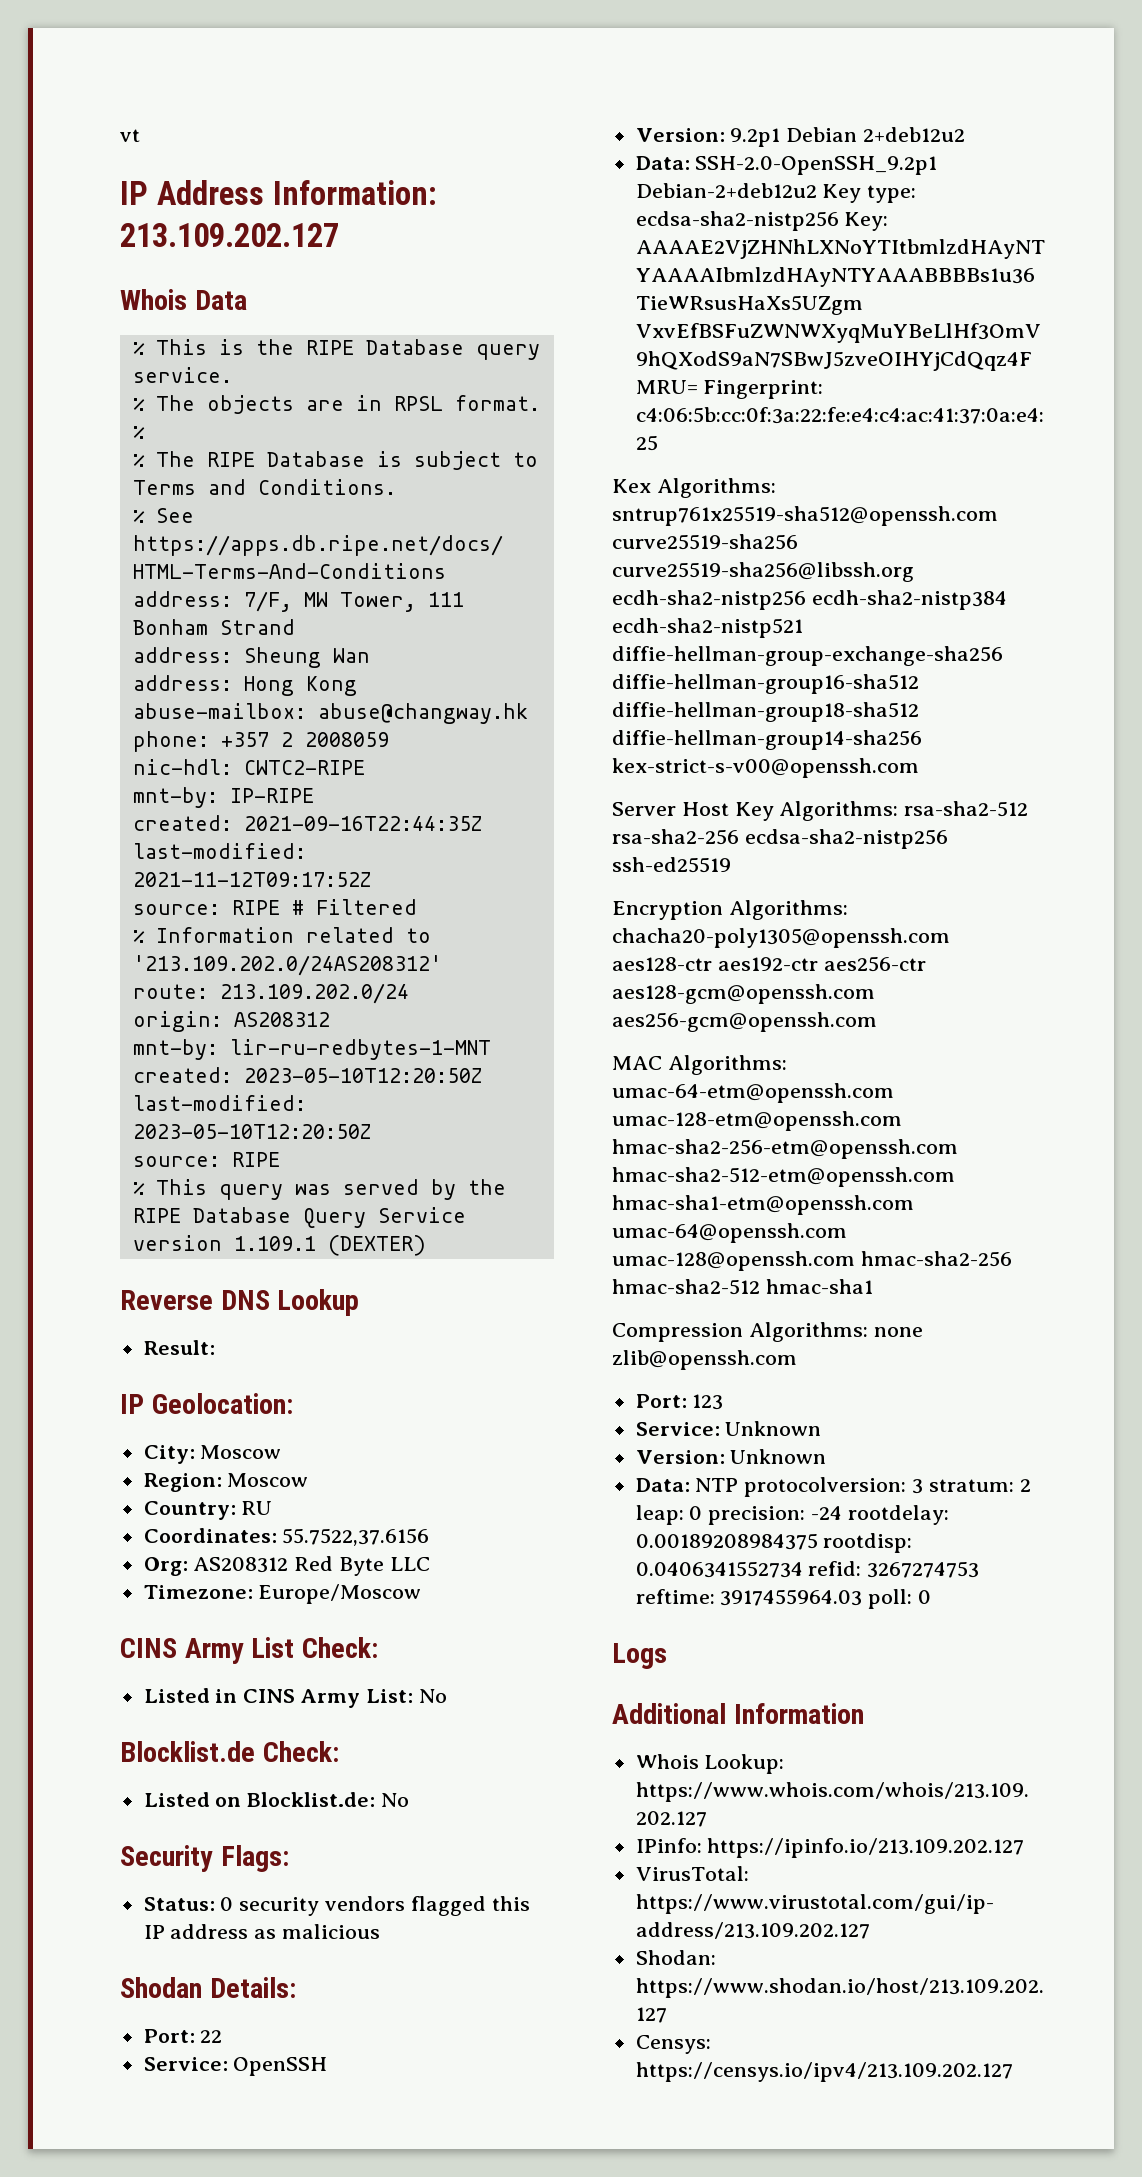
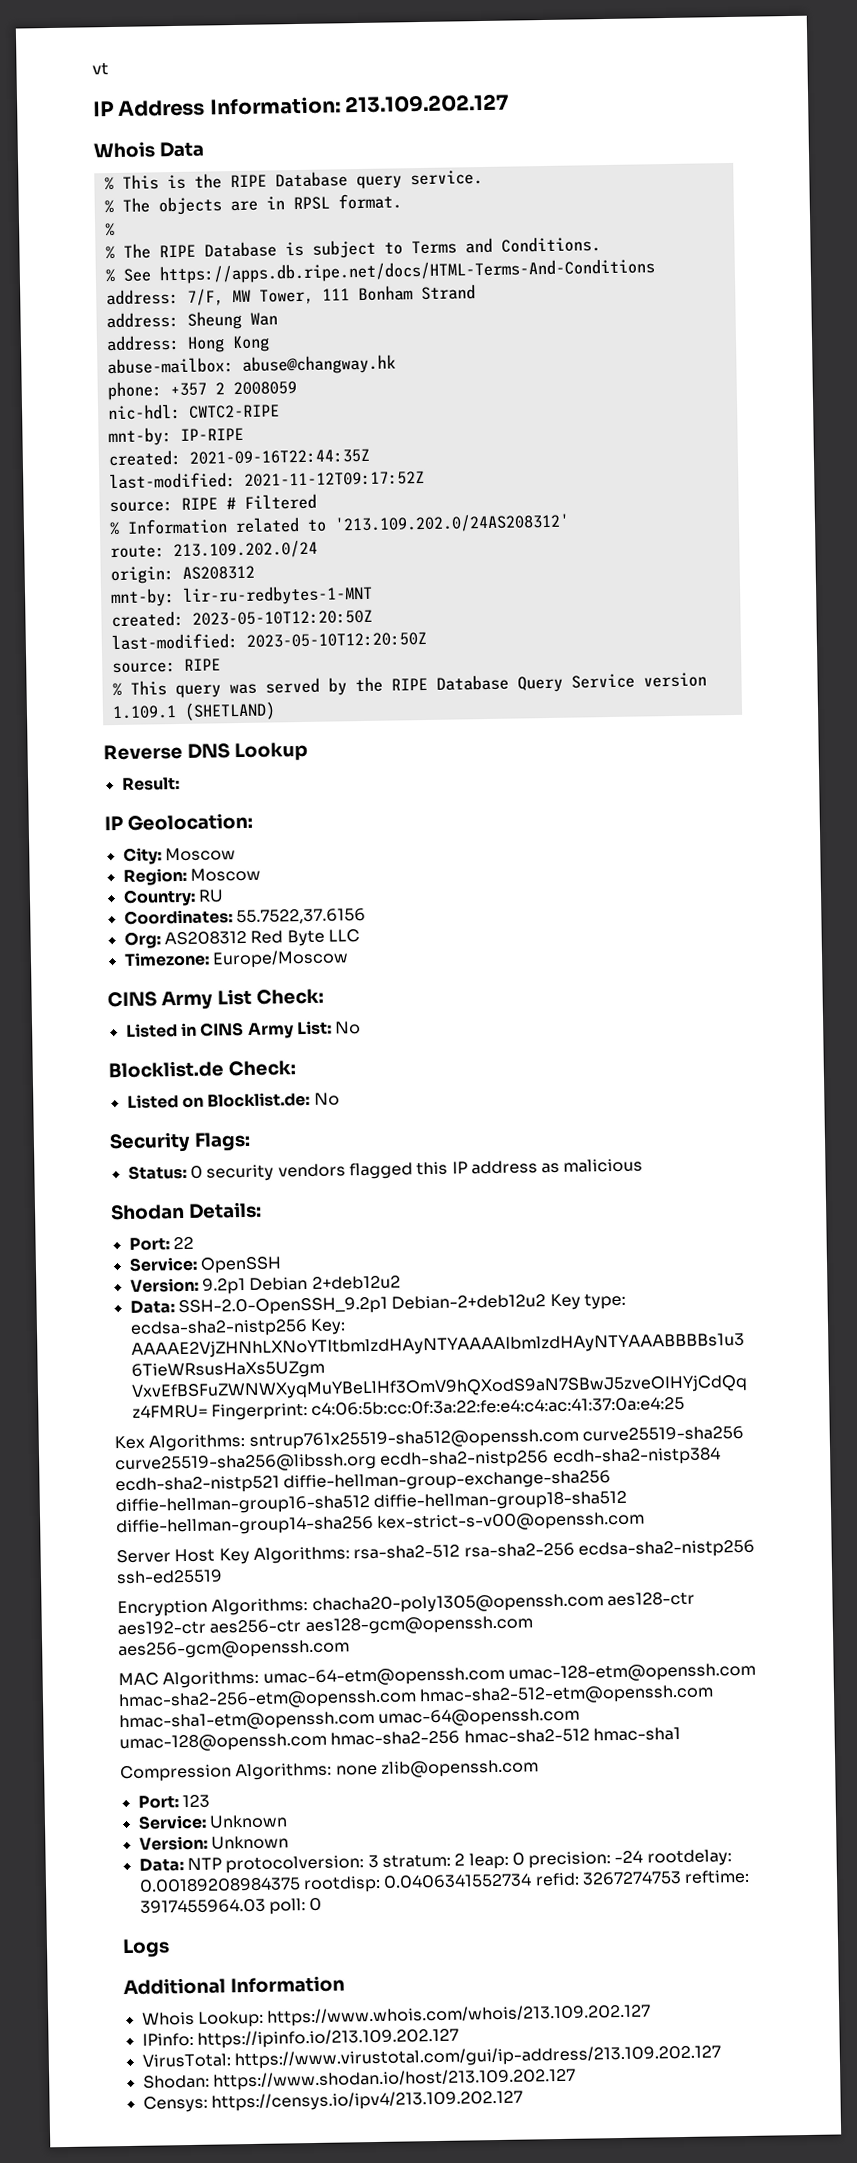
- % This query was served by the RIPE Database Query Service version 1.109.1 (DEXTER)
+ % This query was served by the RIPE Database Query Service version 1.109.1 (SHETLAND)

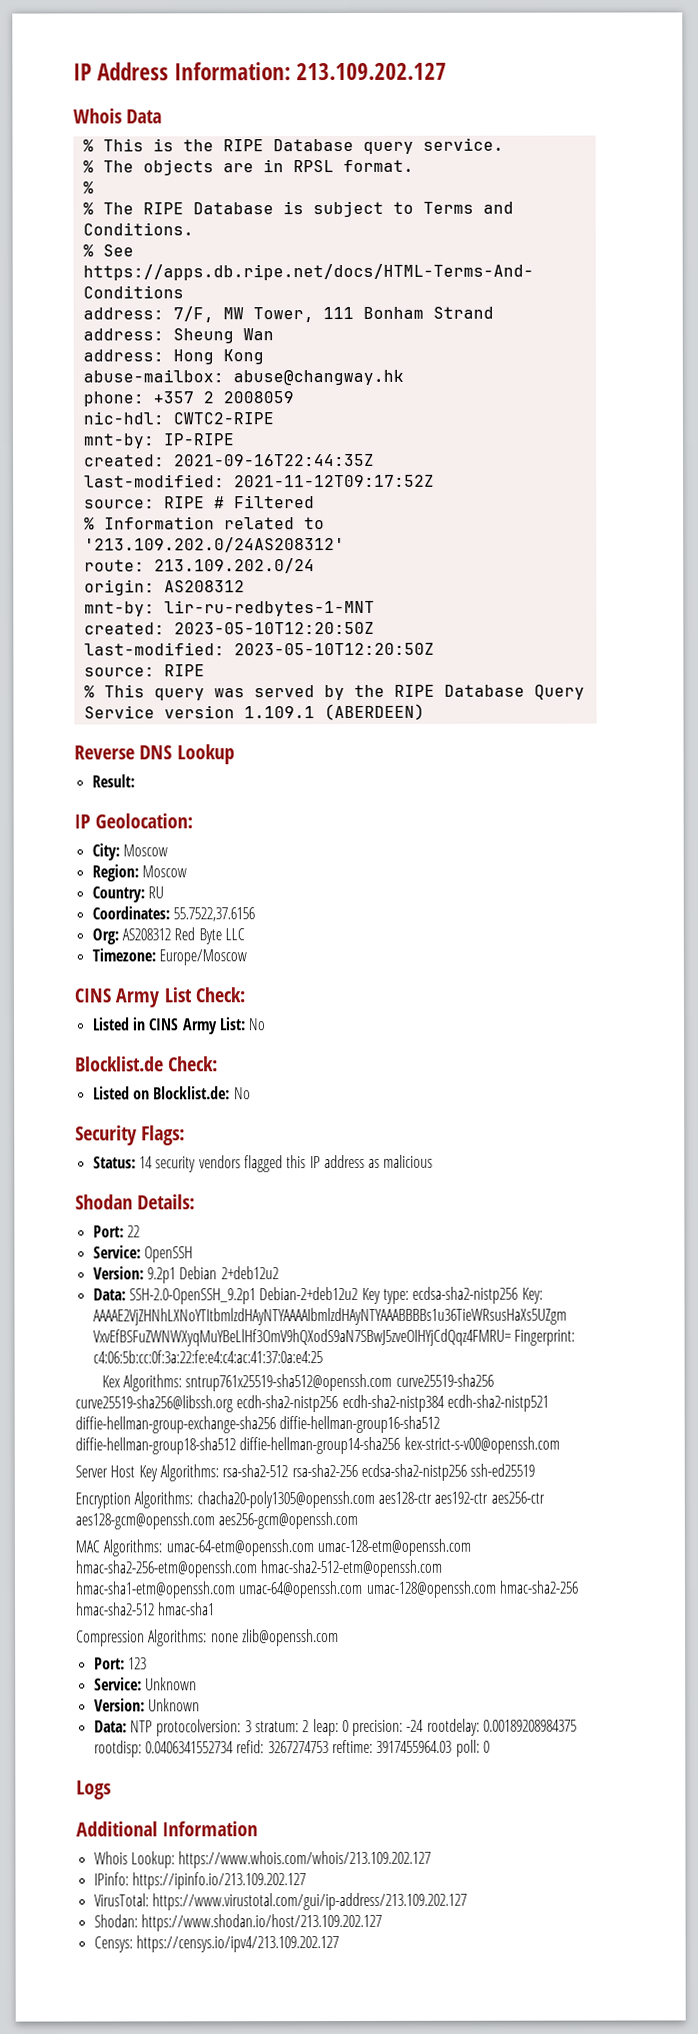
- vt
- % This query was served by the RIPE Database Query Service version 1.109.1 (SHETLAND)
+ % This query was served by the RIPE Database Query Service version 1.109.1 (ABERDEEN)
- Status: 0 security vendors flagged this IP address as malicious
+ Status: 14 security vendors flagged this IP address as malicious

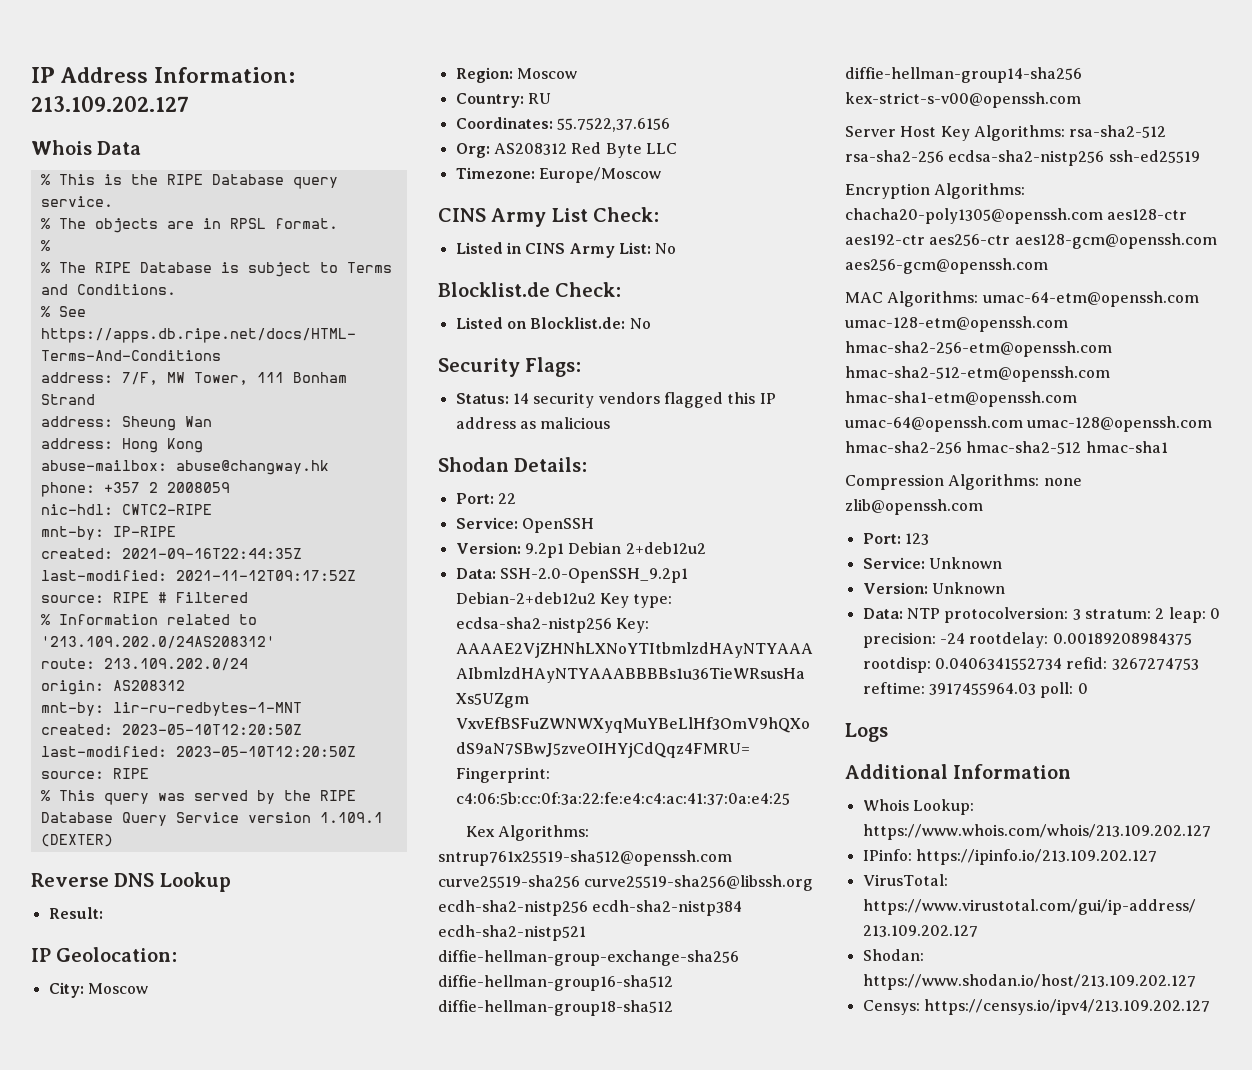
- % This query was served by the RIPE Database Query Service version 1.109.1 (ABERDEEN)
+ % This query was served by the RIPE Database Query Service version 1.109.1 (DEXTER)

